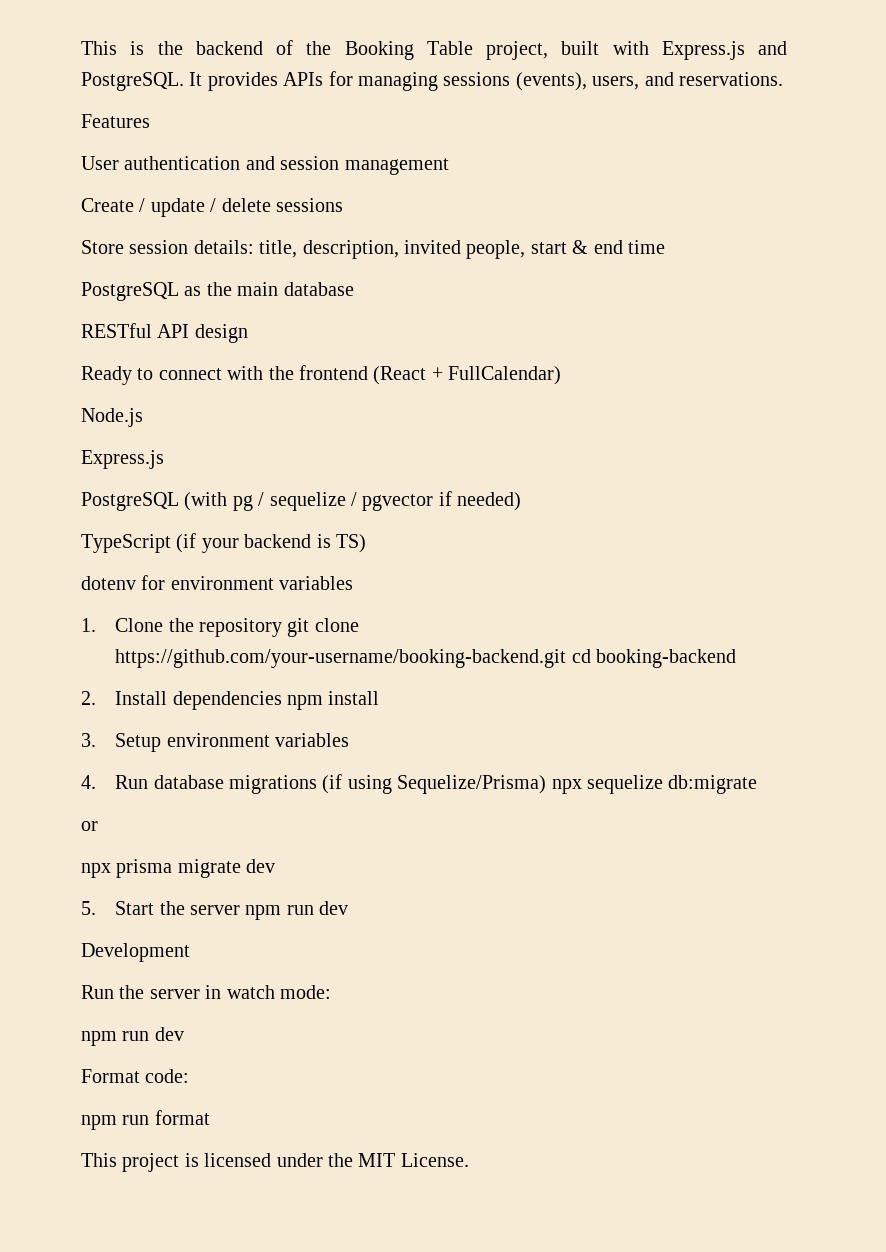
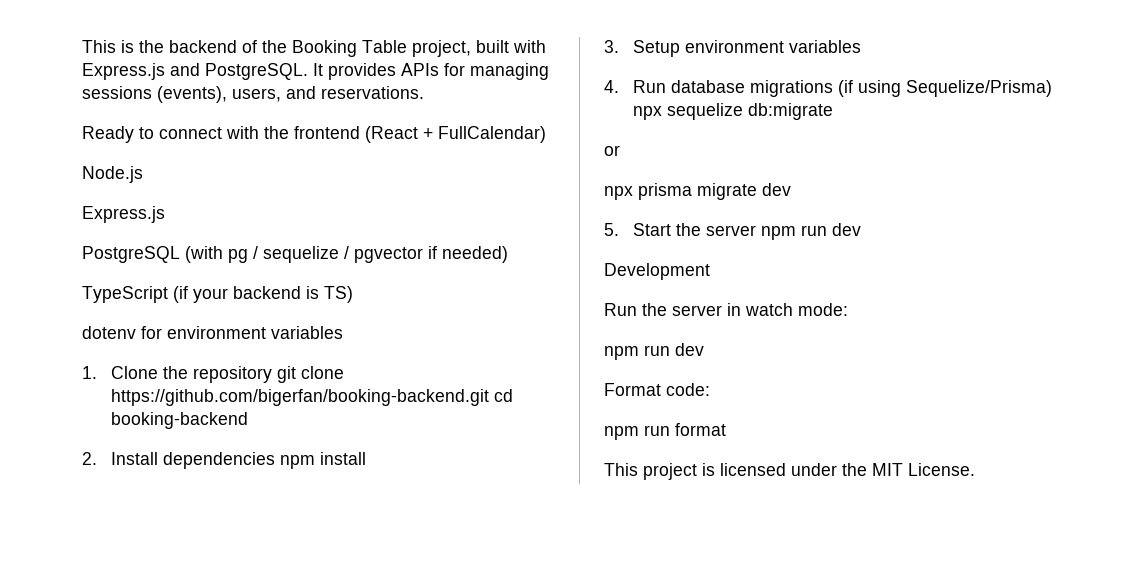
- Features
- User authentication and session management
- Create / update / delete sessions
- Store session details: title, description, invited people, start & end time
- PostgreSQL as the main database
- RESTful API design
- 1. Clone the repository git clone https://github.com/your-username/booking-backend.git cd booking-backend
+ 1. Clone the repository git clone https://github.com/bigerfan/booking-backend.git cd booking-backend

